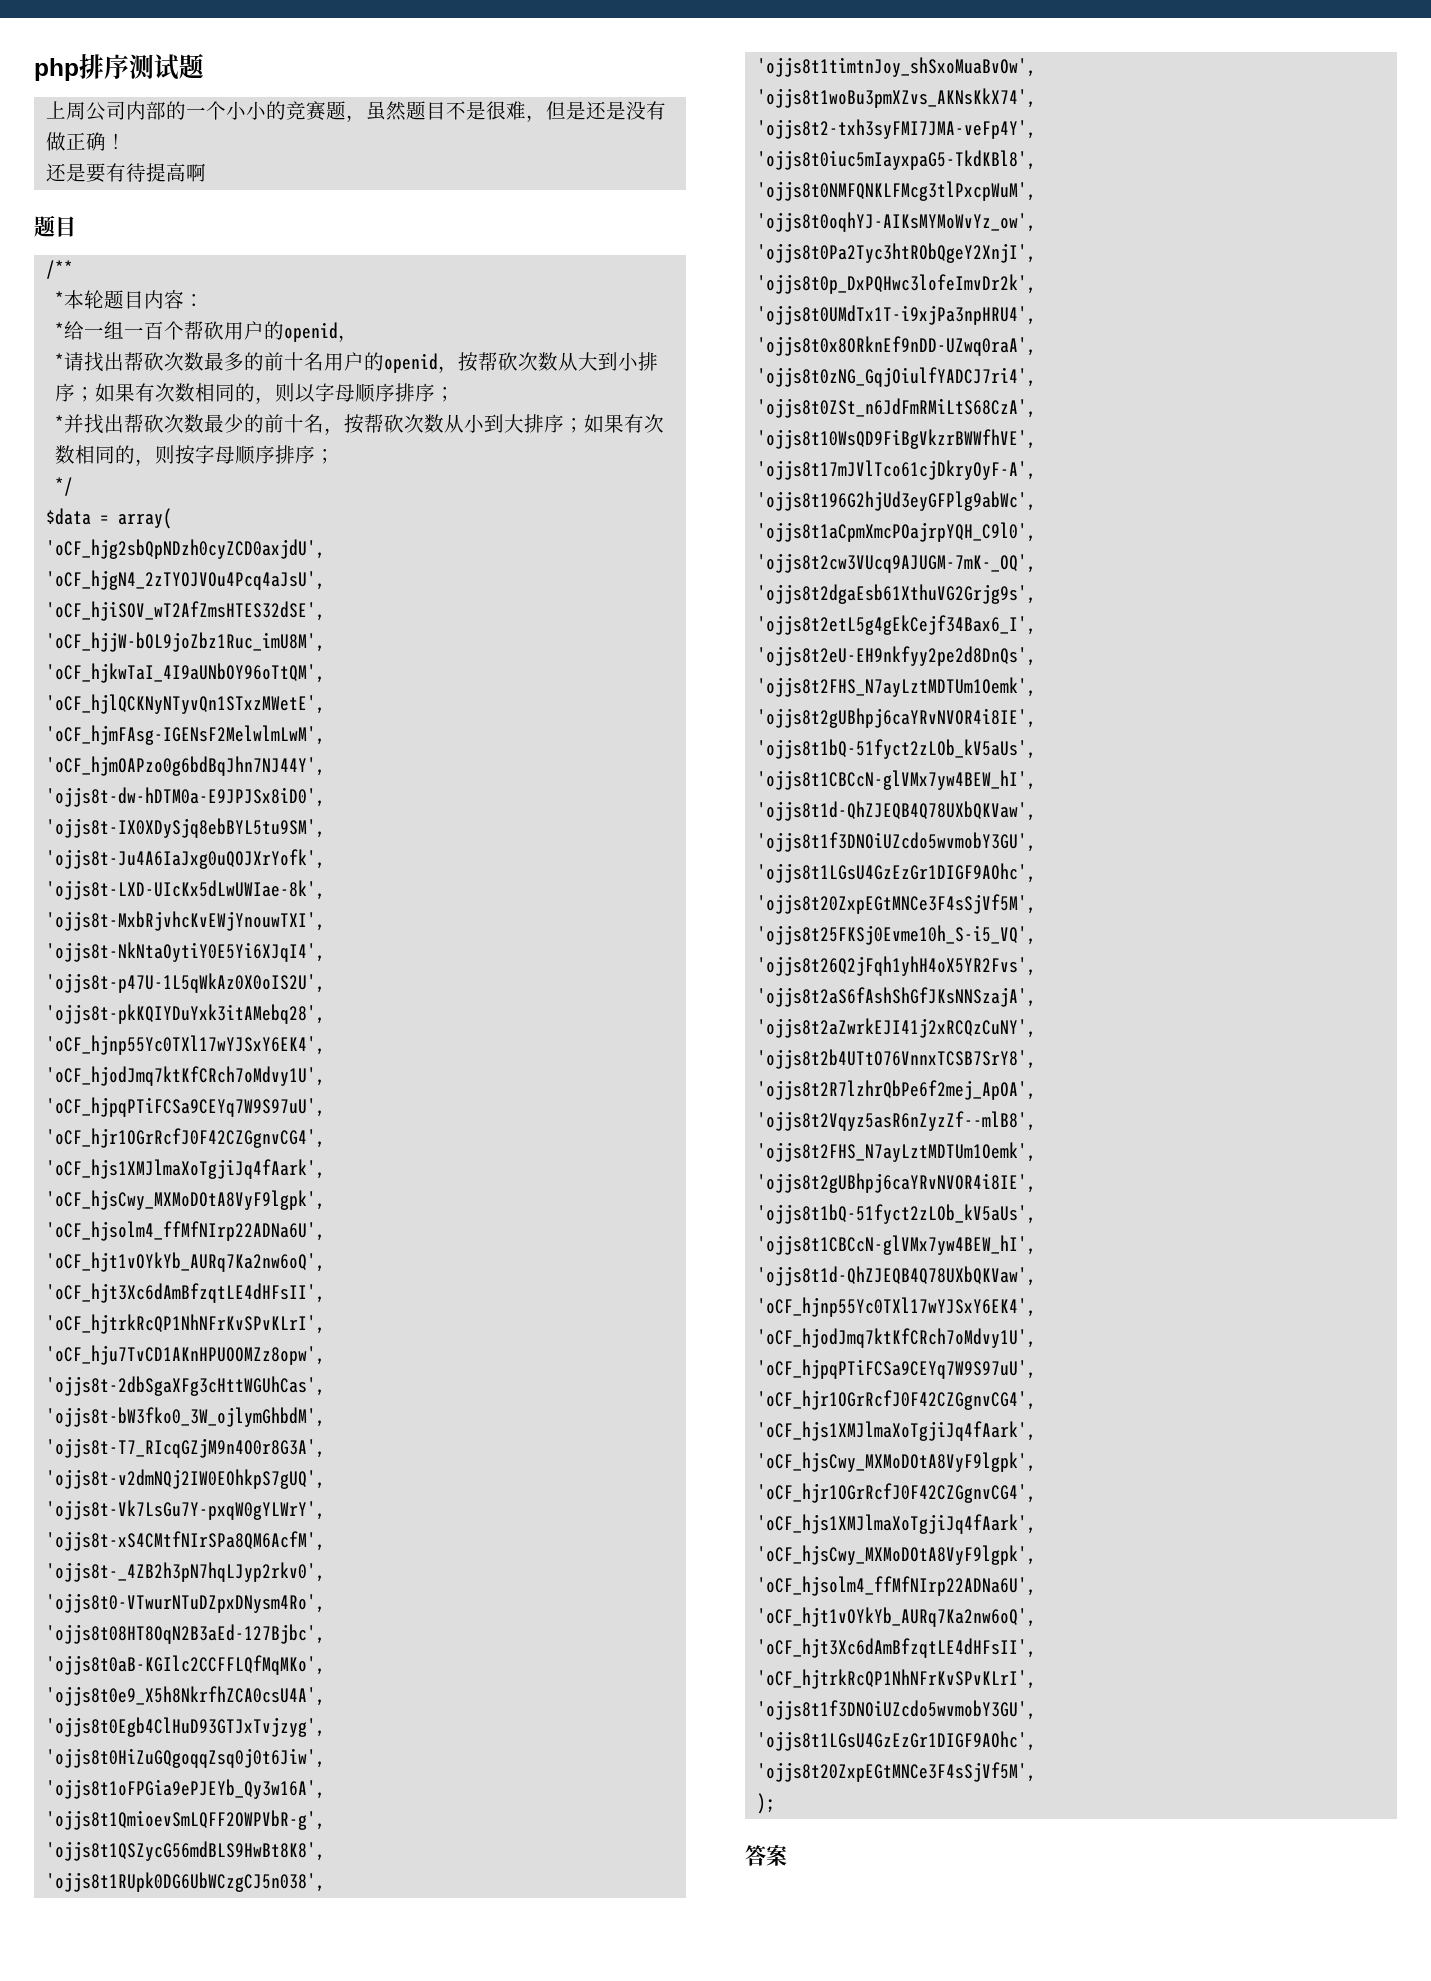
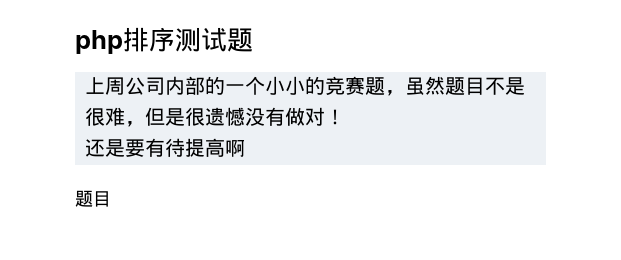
- 上周公司内部的一个小小的竞赛题，虽然题目不是很难，但是还是没有做正确！
+ 上周公司内部的一个小小的竞赛题，虽然题目不是很难，但是很遗憾没有做对！
- /**
- *本轮题目内容：
- *给一组一百个帮砍用户的openid，
- *请找出帮砍次数最多的前十名用户的openid，按帮砍次数从大到小排序；如果有次数相同的，则以字母顺序排序；
- *并找出帮砍次数最少的前十名，按帮砍次数从小到大排序；如果有次数相同的，则按字母顺序排序；
- */
- $data = array(
- 'oCF_hjg2sbQpNDzh0cyZCD0axjdU',
- 'oCF_hjgN4_2zTYOJVOu4Pcq4aJsU',
- 'oCF_hjiSOV_wT2AfZmsHTES32dSE',
- 'oCF_hjjW-bOL9joZbz1Ruc_imU8M',
- 'oCF_hjkwTaI_4I9aUNbOY96oTtQM',
- 'oCF_hjlQCKNyNTyvQn1STxzMWetE',
- 'oCF_hjmFAsg-IGENsF2MelwlmLwM',
- 'oCF_hjmOAPzo0g6bdBqJhn7NJ44Y',
- 'ojjs8t-dw-hDTM0a-E9JPJSx8iD0',
- 'ojjs8t-IX0XDySjq8ebBYL5tu9SM',
- 'ojjs8t-Ju4A6IaJxg0uQOJXrYofk',
- 'ojjs8t-LXD-UIcKx5dLwUWIae-8k',
- 'ojjs8t-MxbRjvhcKvEWjYnouwTXI',
- 'ojjs8t-NkNtaOytiY0E5Yi6XJqI4',
- 'ojjs8t-p47U-1L5qWkAz0X0oIS2U',
- 'ojjs8t-pkKQIYDuYxk3itAMebq28',
- 'oCF_hjnp55Yc0TXl17wYJSxY6EK4',
- 'oCF_hjodJmq7ktKfCRch7oMdvy1U',
- 'oCF_hjpqPTiFCSa9CEYq7W9S97uU',
- 'oCF_hjr1OGrRcfJ0F42CZGgnvCG4',
- 'oCF_hjs1XMJlmaXoTgjiJq4fAark',
- 'oCF_hjsCwy_MXMoDOtA8VyF9lgpk',
- 'oCF_hjsolm4_ffMfNIrp22ADNa6U',
- 'oCF_hjt1vOYkYb_AURq7Ka2nw6oQ',
- 'oCF_hjt3Xc6dAmBfzqtLE4dHFsII',
- 'oCF_hjtrkRcQP1NhNFrKvSPvKLrI',
- 'oCF_hju7TvCD1AKnHPUOOMZz8opw',
- 'ojjs8t-2dbSgaXFg3cHttWGUhCas',
- 'ojjs8t-bW3fko0_3W_ojlymGhbdM',
- 'ojjs8t-T7_RIcqGZjM9n4O0r8G3A',
- 'ojjs8t-v2dmNQj2IW0EOhkpS7gUQ',
- 'ojjs8t-Vk7LsGu7Y-pxqW0gYLWrY',
- 'ojjs8t-xS4CMtfNIrSPa8QM6AcfM',
- 'ojjs8t-_4ZB2h3pN7hqLJyp2rkv0',
- 'ojjs8t0-VTwurNTuDZpxDNysm4Ro',
- 'ojjs8t08HT8OqN2B3aEd-127Bjbc',
- 'ojjs8t0aB-KGIlc2CCFFLQfMqMKo',
- 'ojjs8t0e9_X5h8NkrfhZCA0csU4A',
- 'ojjs8t0Egb4ClHuD93GTJxTvjzyg',
- 'ojjs8t0HiZuGQgoqqZsq0j0t6Jiw',
- 'ojjs8t1oFPGia9ePJEYb_Qy3w16A',
- 'ojjs8t1QmioevSmLQFF2OWPVbR-g',
- 'ojjs8t1QSZycG56mdBLS9HwBt8K8',
- 'ojjs8t1RUpk0DG6UbWCzgCJ5n038',
- 'ojjs8t1timtnJoy_shSxoMuaBvOw',
- 'ojjs8t1woBu3pmXZvs_AKNsKkX74',
- 'ojjs8t2-txh3syFMI7JMA-veFp4Y',
- 'ojjs8t0iuc5mIayxpaG5-TkdKBl8',
- 'ojjs8t0NMFQNKLFMcg3tlPxcpWuM',
- 'ojjs8t0oqhYJ-AIKsMYMoWvYz_ow',
- 'ojjs8t0Pa2Tyc3htRObQgeY2XnjI',
- 'ojjs8t0p_DxPQHwc3lofeImvDr2k',
- 'ojjs8t0UMdTx1T-i9xjPa3npHRU4',
- 'ojjs8t0x8ORknEf9nDD-UZwq0raA',
- 'ojjs8t0zNG_GqjOiulfYADCJ7ri4',
- 'ojjs8t0ZSt_n6JdFmRMiLtS68CzA',
- 'ojjs8t10WsQD9FiBgVkzrBWWfhVE',
- 'ojjs8t17mJVlTco61cjDkryOyF-A',
- 'ojjs8t196G2hjUd3eyGFPlg9abWc',
- 'ojjs8t1aCpmXmcPOajrpYQH_C9l0',
- 'ojjs8t2cw3VUcq9AJUGM-7mK-_OQ',
- 'ojjs8t2dgaEsb61XthuVG2Grjg9s',
- 'ojjs8t2etL5g4gEkCejf34Bax6_I',
- 'ojjs8t2eU-EH9nkfyy2pe2d8DnQs',
- 'ojjs8t2FHS_N7ayLztMDTUm1Oemk',
- 'ojjs8t2gUBhpj6caYRvNVOR4i8IE',
- 'ojjs8t1bQ-51fyct2zLOb_kV5aUs',
- 'ojjs8t1CBCcN-glVMx7yw4BEW_hI',
- 'ojjs8t1d-QhZJEQB4Q78UXbQKVaw',
- 'ojjs8t1f3DNOiUZcdo5wvmobY3GU',
- 'ojjs8t1LGsU4GzEzGr1DIGF9AOhc',
- 'ojjs8t20ZxpEGtMNCe3F4sSjVf5M',
- 'ojjs8t25FKSj0Evme10h_S-i5_VQ',
- 'ojjs8t26Q2jFqh1yhH4oX5YR2Fvs',
- 'ojjs8t2aS6fAshShGfJKsNNSzajA',
- 'ojjs8t2aZwrkEJI41j2xRCQzCuNY',
- 'ojjs8t2b4UTtO76VnnxTCSB7SrY8',
- 'ojjs8t2R7lzhrQbPe6f2mej_ApOA',
- 'ojjs8t2Vqyz5asR6nZyzZf--mlB8',
- 'ojjs8t2FHS_N7ayLztMDTUm1Oemk',
- 'ojjs8t2gUBhpj6caYRvNVOR4i8IE',
- 'ojjs8t1bQ-51fyct2zLOb_kV5aUs',
- 'ojjs8t1CBCcN-glVMx7yw4BEW_hI',
- 'ojjs8t1d-QhZJEQB4Q78UXbQKVaw',
- 'oCF_hjnp55Yc0TXl17wYJSxY6EK4',
- 'oCF_hjodJmq7ktKfCRch7oMdvy1U',
- 'oCF_hjpqPTiFCSa9CEYq7W9S97uU',
- 'oCF_hjr1OGrRcfJ0F42CZGgnvCG4',
- 'oCF_hjs1XMJlmaXoTgjiJq4fAark',
- 'oCF_hjsCwy_MXMoDOtA8VyF9lgpk',
- 'oCF_hjr1OGrRcfJ0F42CZGgnvCG4',
- 'oCF_hjs1XMJlmaXoTgjiJq4fAark',
- 'oCF_hjsCwy_MXMoDOtA8VyF9lgpk',
- 'oCF_hjsolm4_ffMfNIrp22ADNa6U',
- 'oCF_hjt1vOYkYb_AURq7Ka2nw6oQ',
- 'oCF_hjt3Xc6dAmBfzqtLE4dHFsII',
- 'oCF_hjtrkRcQP1NhNFrKvSPvKLrI',
- 'ojjs8t1f3DNOiUZcdo5wvmobY3GU',
- 'ojjs8t1LGsU4GzEzGr1DIGF9AOhc',
- 'ojjs8t20ZxpEGtMNCe3F4sSjVf5M',
- );
- 答案

